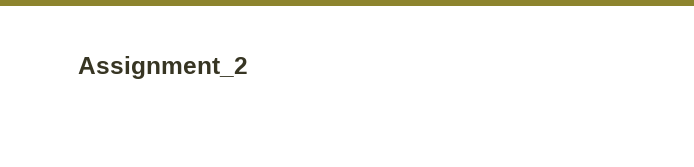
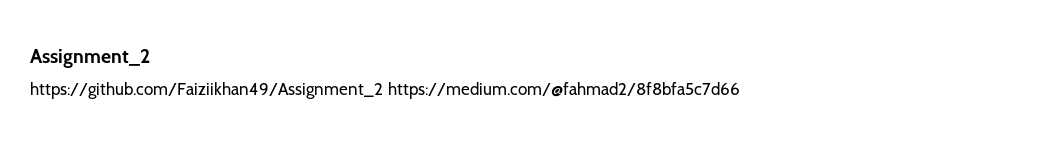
+ https://github.com/Faiziikhan49/Assignment_2 https://medium.com/@fahmad2/8f8bfa5c7d66

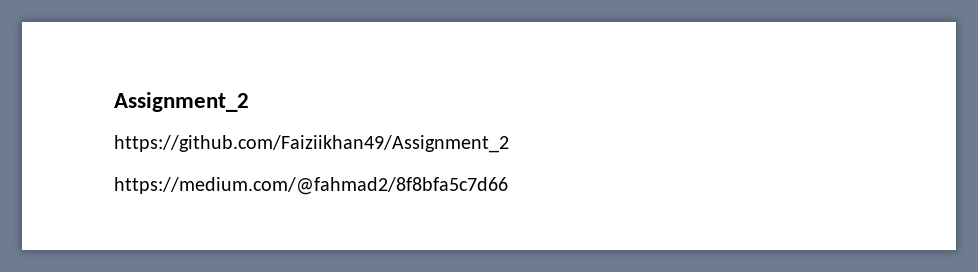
- https://github.com/Faiziikhan49/Assignment_2 https://medium.com/@fahmad2/8f8bfa5c7d66
+ https://github.com/Faiziikhan49/Assignment_2
+ https://medium.com/@fahmad2/8f8bfa5c7d66

